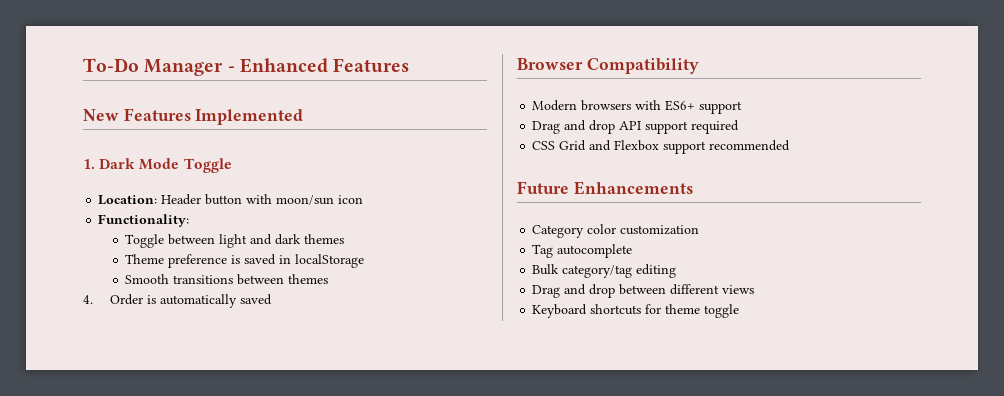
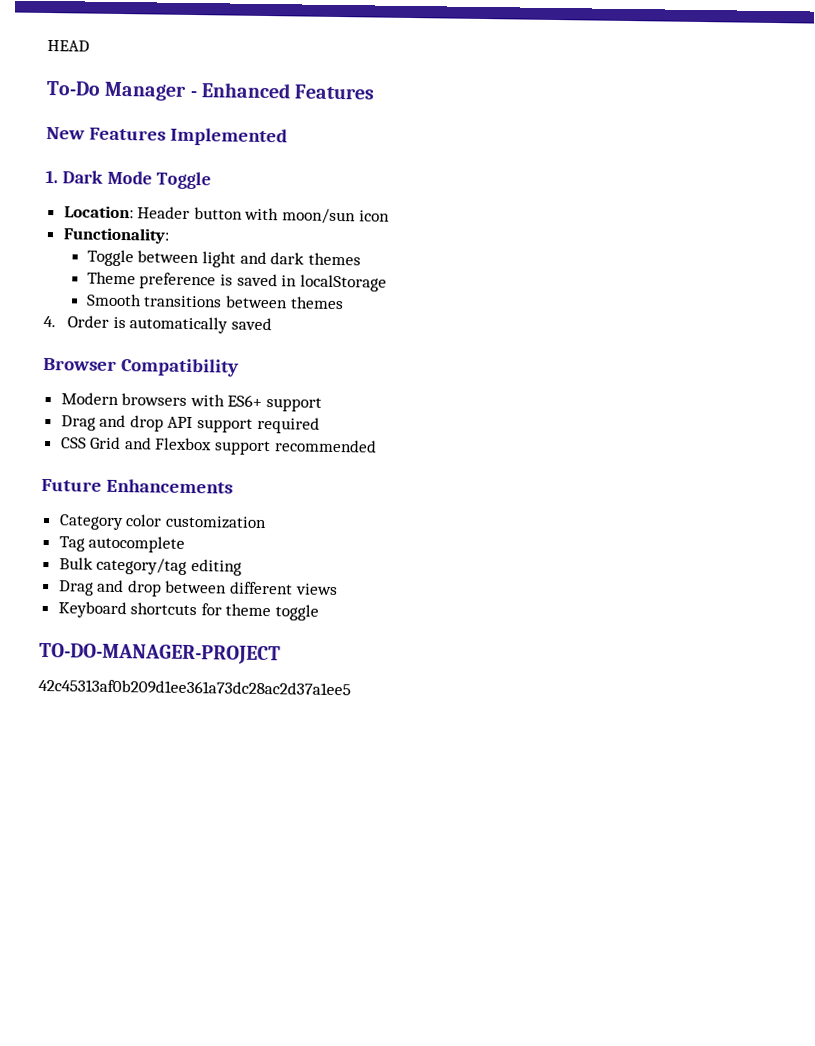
+ HEAD
+ TO-DO-MANAGER-PROJECT
+ 42c45313af0b209d1ee361a73dc28ac2d37a1ee5

